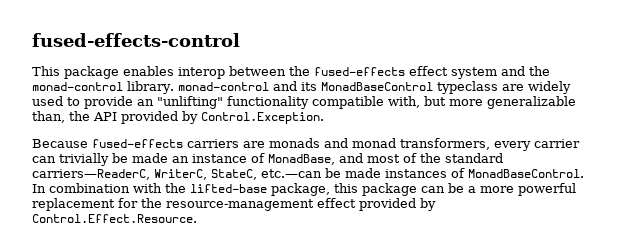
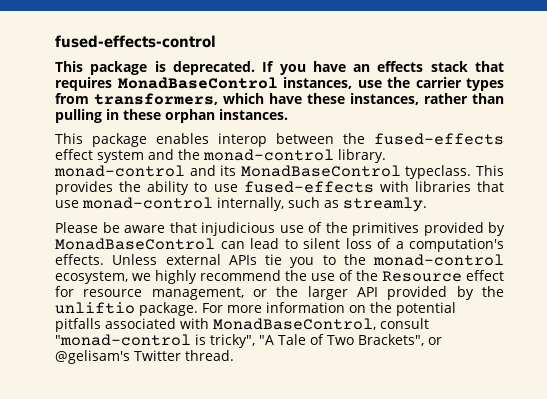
+ This package is deprecated. If you have an effects stack that requires MonadBaseControl instances, use the carrier types from transformers, which have these instances, rather than pulling in these orphan instances.
- This package enables interop between the fused-effects effect system and the monad-control library. monad-control and its MonadBaseControl typeclass are widely used to provide an "unlifting" functionality compatible with, but more generalizable than, the API provided by Control.Exception.
- Because fused-effects carriers are monads and monad transformers, every carrier can trivially be made an instance of MonadBase, and most of the standard carriers—ReaderC, WriterC, StateC, etc.—can be made instances of MonadBaseControl. In combination with the lifted-base package, this package can be a more powerful replacement for the resource-management effect provided by Control.Effect.Resource.
+ This package enables interop between the fused-effects effect system and the monad-control library. monad-control and its MonadBaseControl typeclass. This provides the ability to use fused-effects with libraries that use monad-control internally, such as streamly.
+ Please be aware that injudicious use of the primitives provided by MonadBaseControl can lead to silent loss of a computation's effects. Unless external APIs tie you to the monad-control ecosystem, we highly recommend the use of the Resource effect for resource management, or the larger API provided by the unliftio package. For more information on the potential pitfalls associated with MonadBaseControl, consult "monad-control is tricky", "A Tale of Two Brackets", or @gelisam's Twitter thread.

